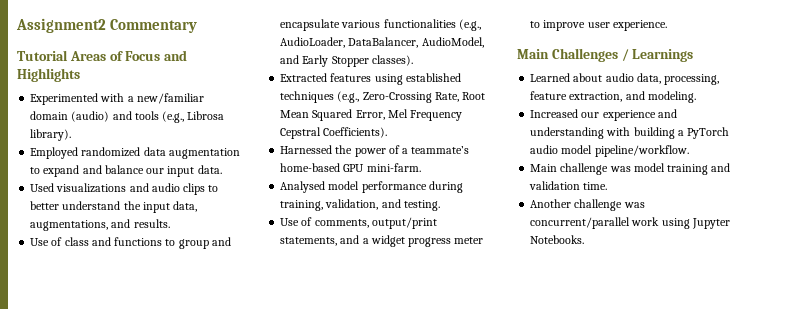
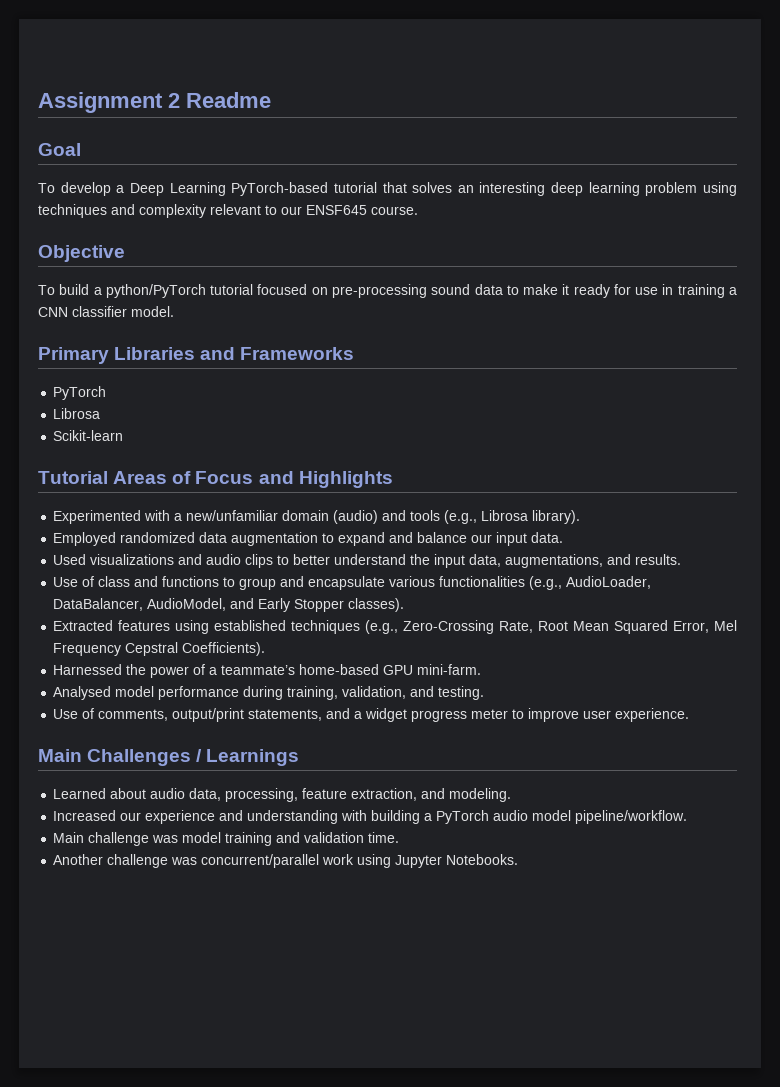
- Assignment2 Commentary
+ Assignment 2 Readme
+ Goal
+ To develop a Deep Learning PyTorch-based tutorial that solves an interesting deep learning problem using techniques and complexity relevant to our ENSF645 course.
+ Objective
+ To build a python/PyTorch tutorial focused on pre-processing sound data to make it ready for use in training a CNN classifier model.
+ Primary Libraries and Frameworks
+ PyTorch
+ Librosa
+ Scikit-learn
- Experimented with a new/familiar domain (audio) and tools (e.g., Librosa library).
+ Experimented with a new/unfamiliar domain (audio) and tools (e.g., Librosa library).

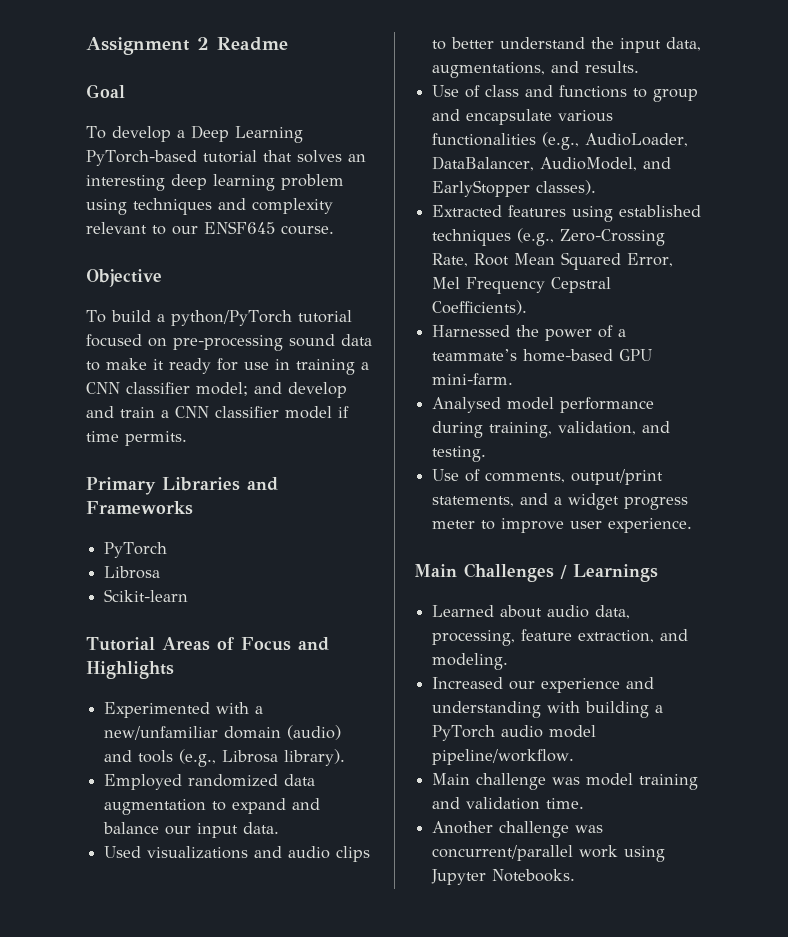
- To build a python/PyTorch tutorial focused on pre-processing sound data to make it ready for use in training a CNN classifier model.
+ To build a python/PyTorch tutorial focused on pre-processing sound data to make it ready for use in training a CNN classifier model; and develop and train a CNN classifier model if time permits.
- Use of class and functions to group and encapsulate various functionalities (e.g., AudioLoader, DataBalancer, AudioModel, and Early Stopper classes).
+ Use of class and functions to group and encapsulate various functionalities (e.g., AudioLoader, DataBalancer, AudioModel, and EarlyStopper classes).

